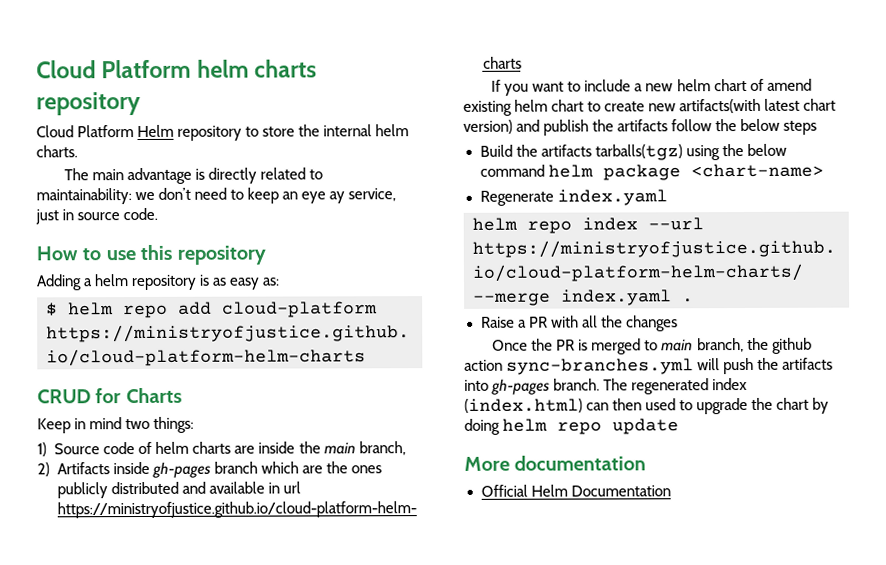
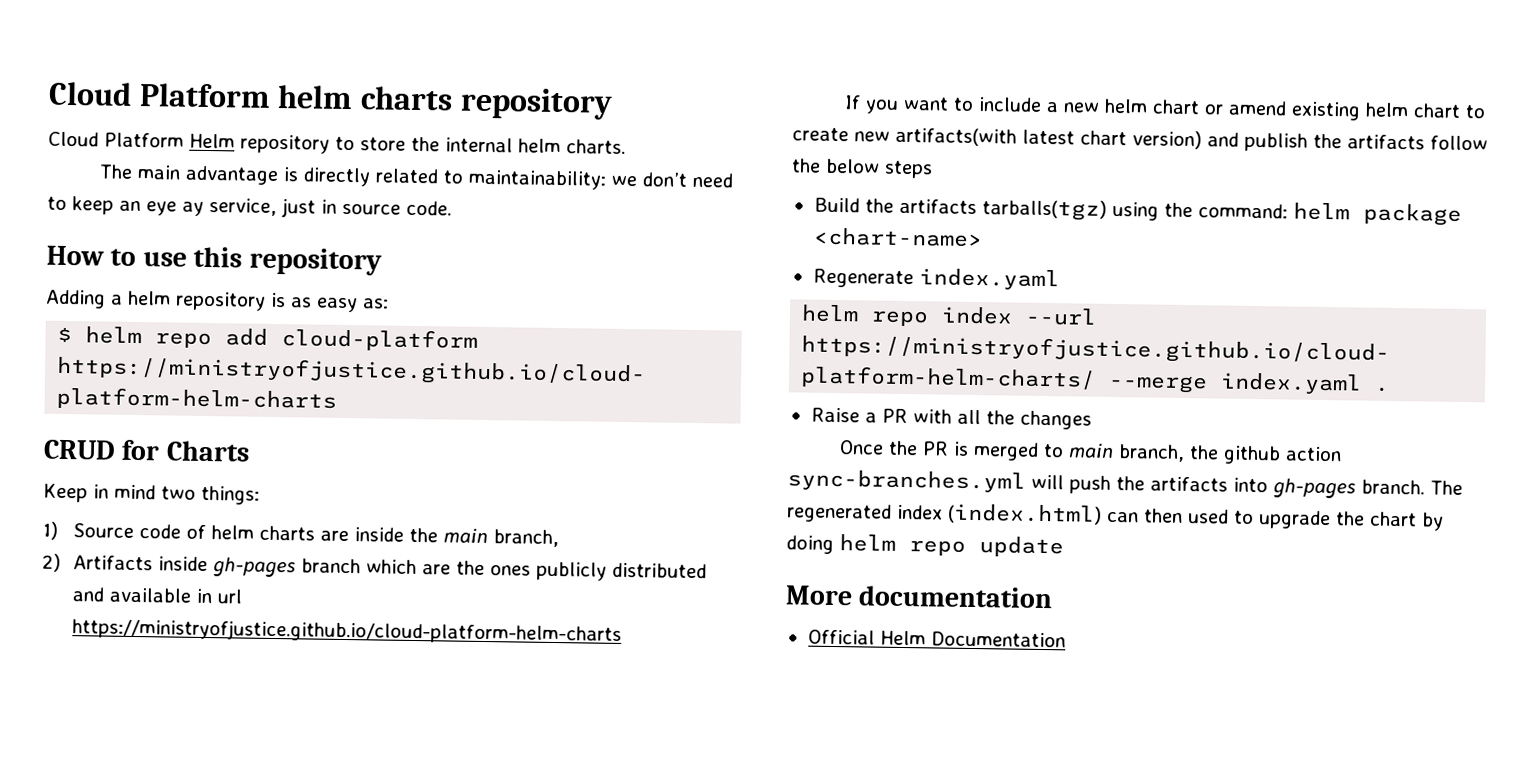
- If you want to include a new helm chart of amend existing helm chart to create new artifacts(with latest chart version) and publish the artifacts follow the below steps
+ If you want to include a new helm chart or amend existing helm chart to create new artifacts(with latest chart version) and publish the artifacts follow the below steps
- Build the artifacts tarballs(tgz) using the below command helm package <chart-name>
+ Build the artifacts tarballs(tgz) using the command: helm package <chart-name>

